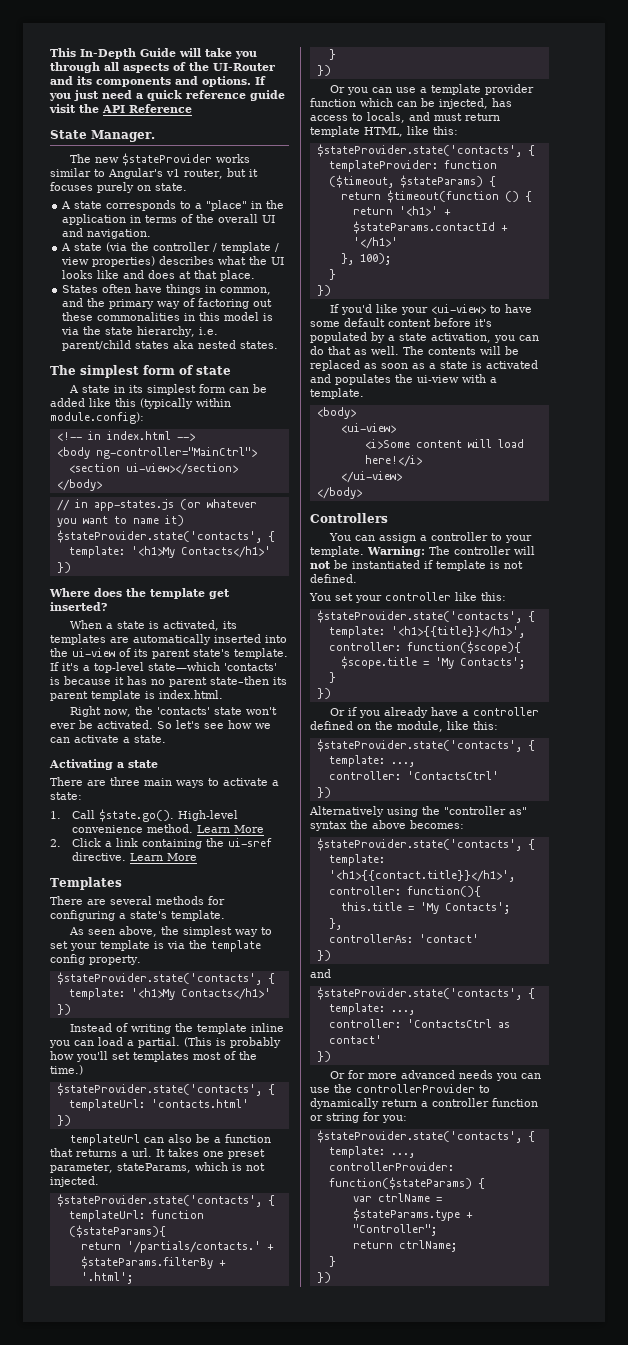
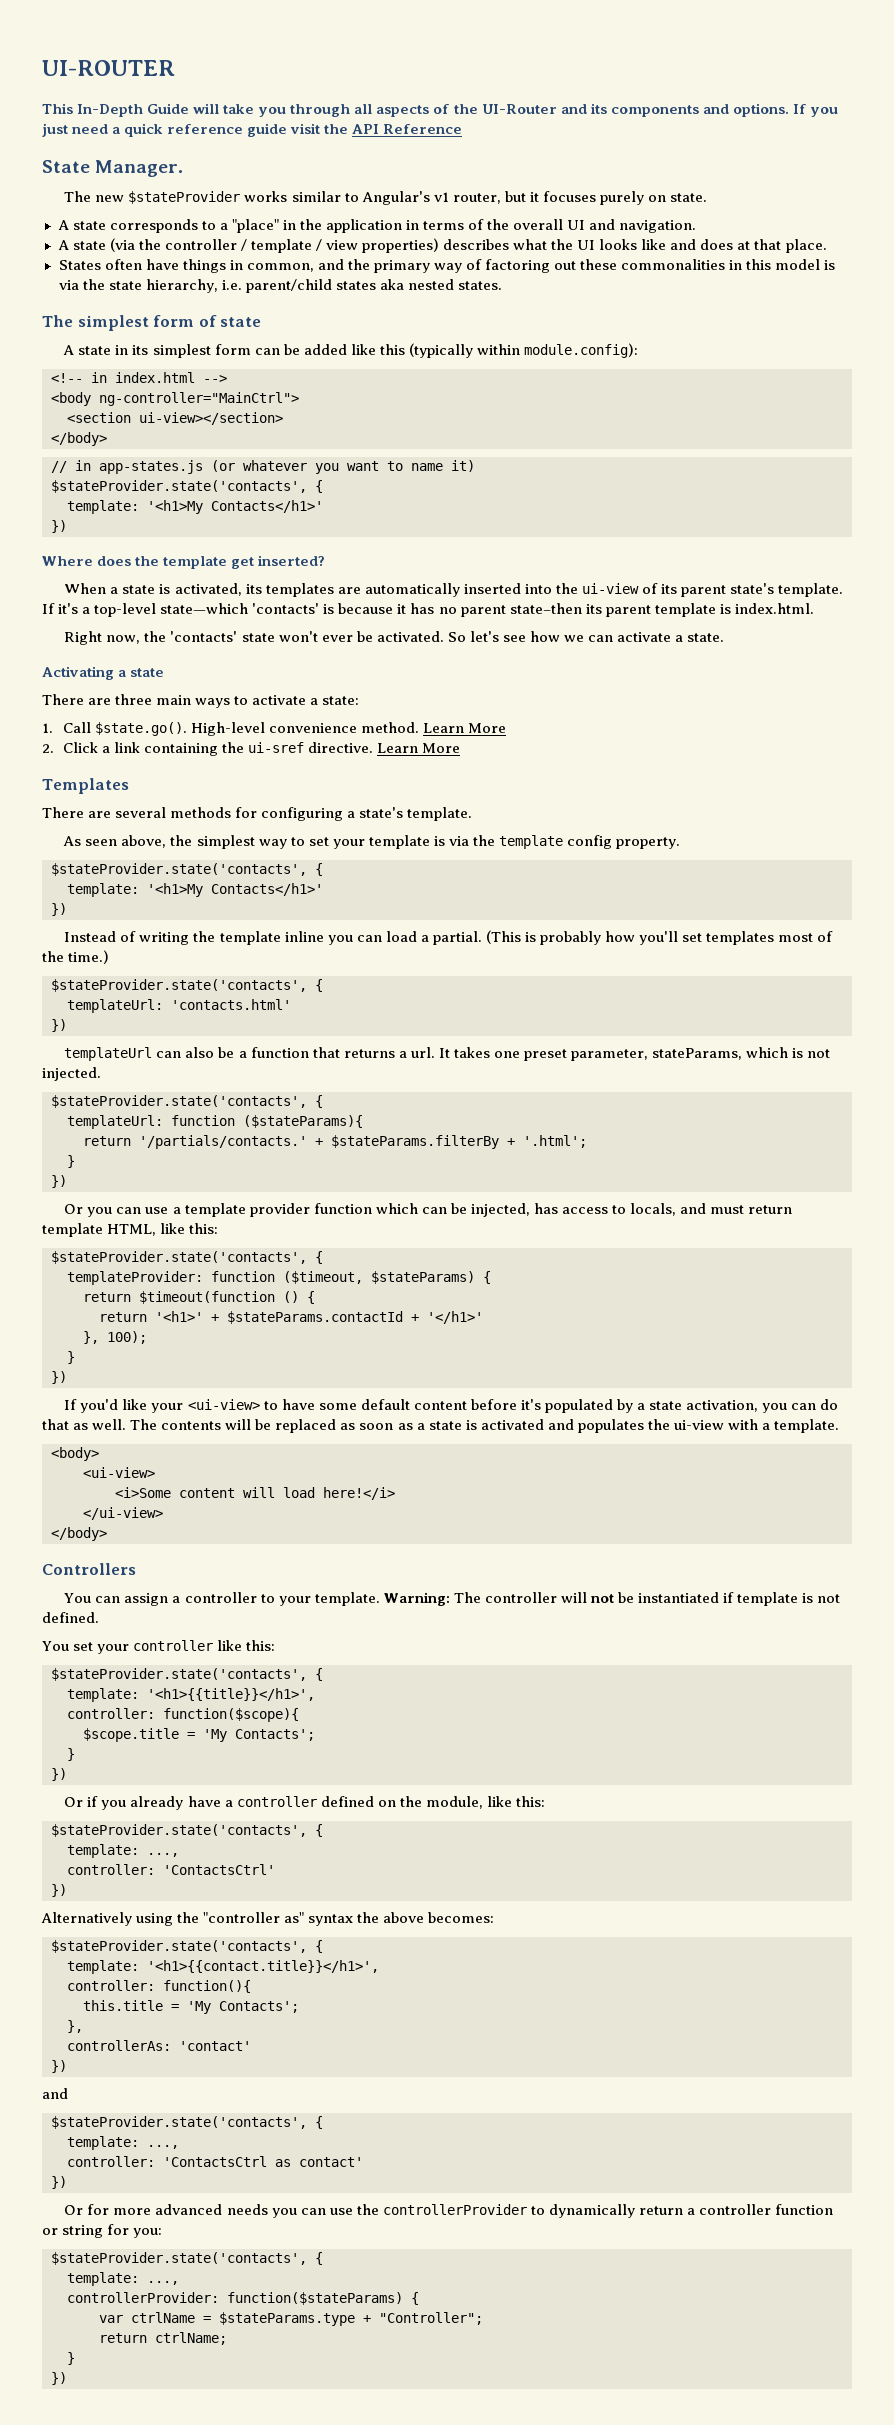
+ UI-ROUTER

